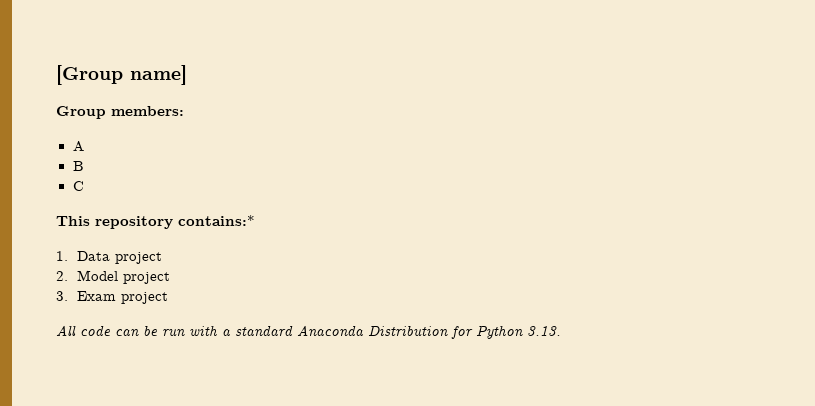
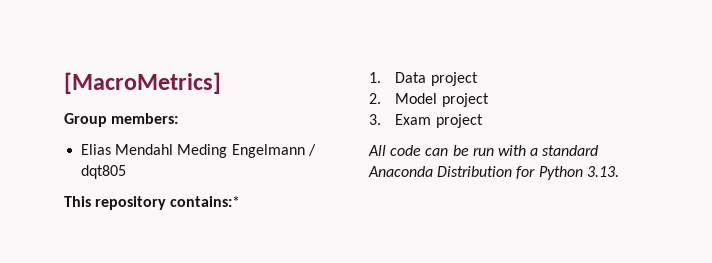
- [Group name]
+ [MacroMetrics]
- A
- B
- C
+ Elias Mendahl Meding Engelmann / dqt805

